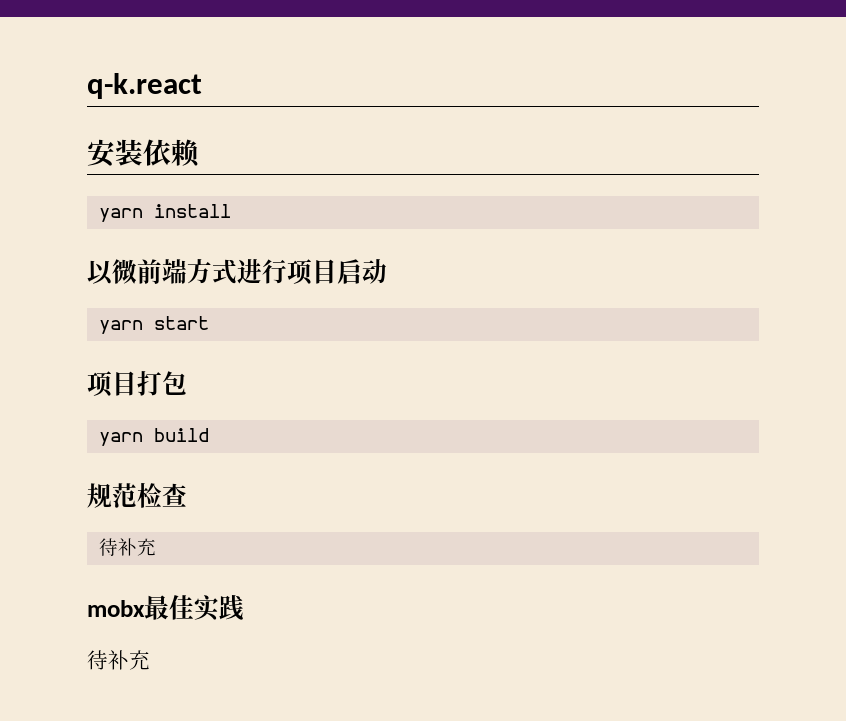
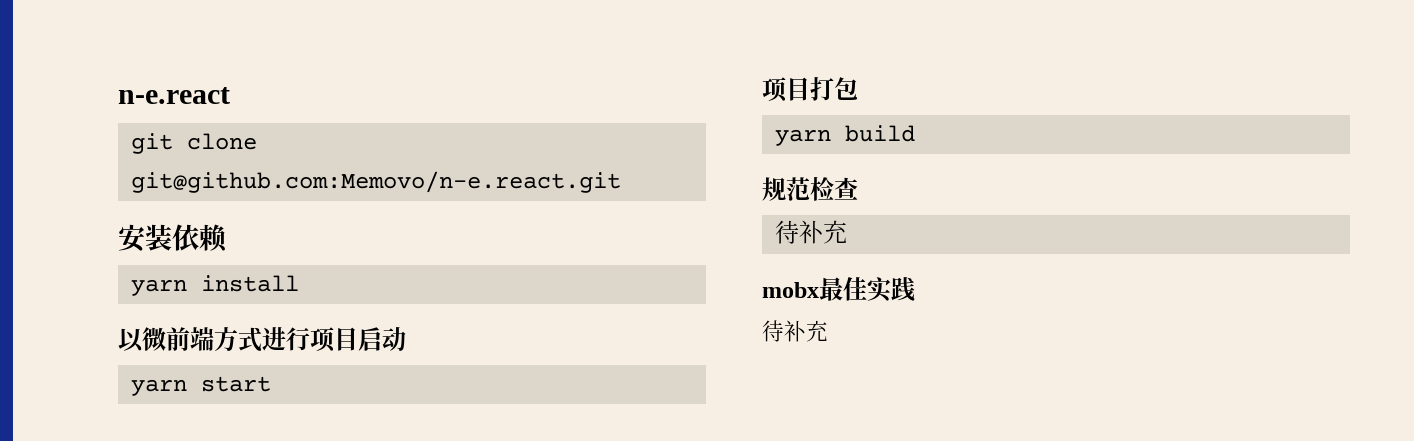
- q-k.react
+ n-e.react
+ git clone git@github.com:Memovo/n-e.react.git

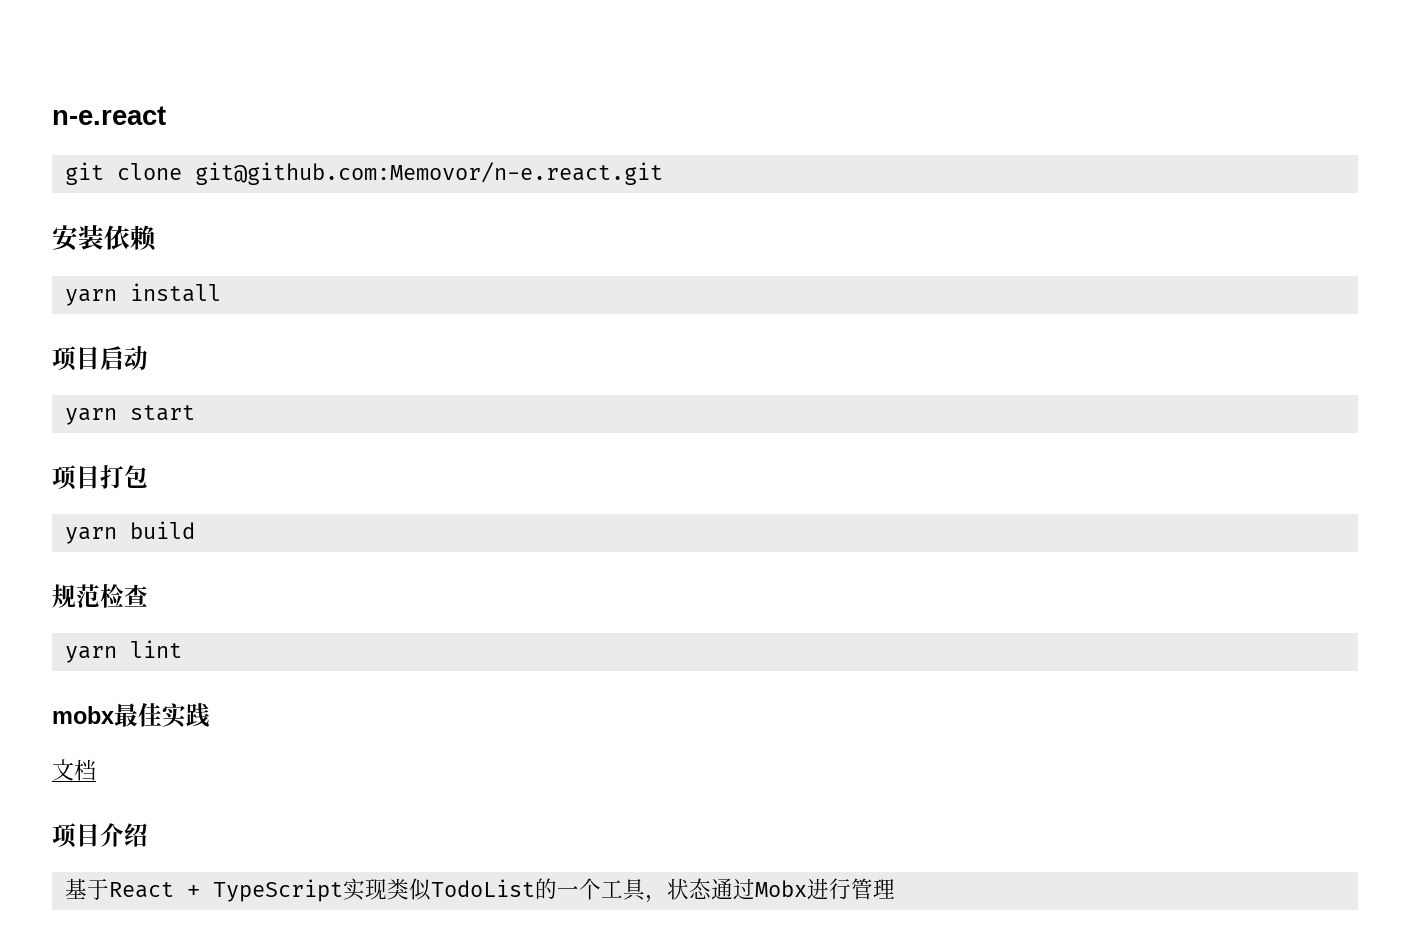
- git clone git@github.com:Memovo/n-e.react.git
+ git clone git@github.com:Memovor/n-e.react.git
- 以微前端方式进行项目启动
+ 项目启动
  规范检查
- 待补充
+ yarn lint
  mobx最佳实践
- 待补充
+ 文档
+ 项目介绍
+ 基于React + TypeScript实现类似TodoList的一个工具，状态通过Mobx进行管理

